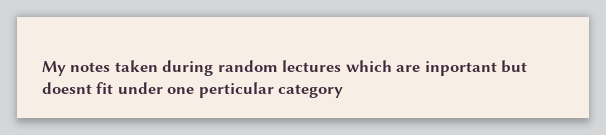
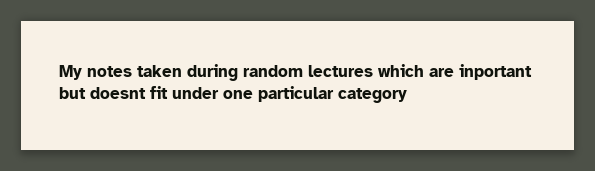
- My notes taken during random lectures which are inportant but doesnt fit under one perticular category
+ My notes taken during random lectures which are inportant but doesnt fit under one particular category

